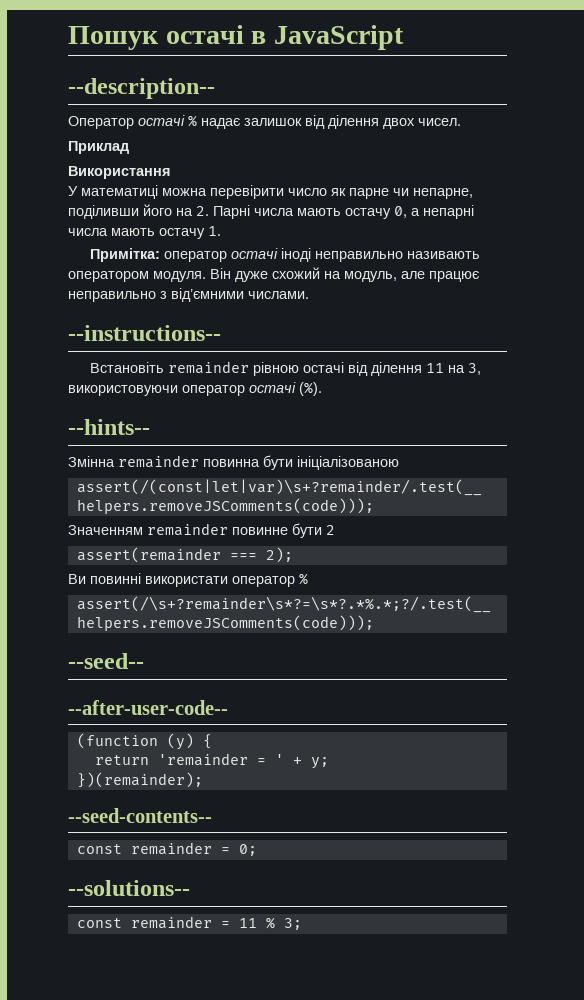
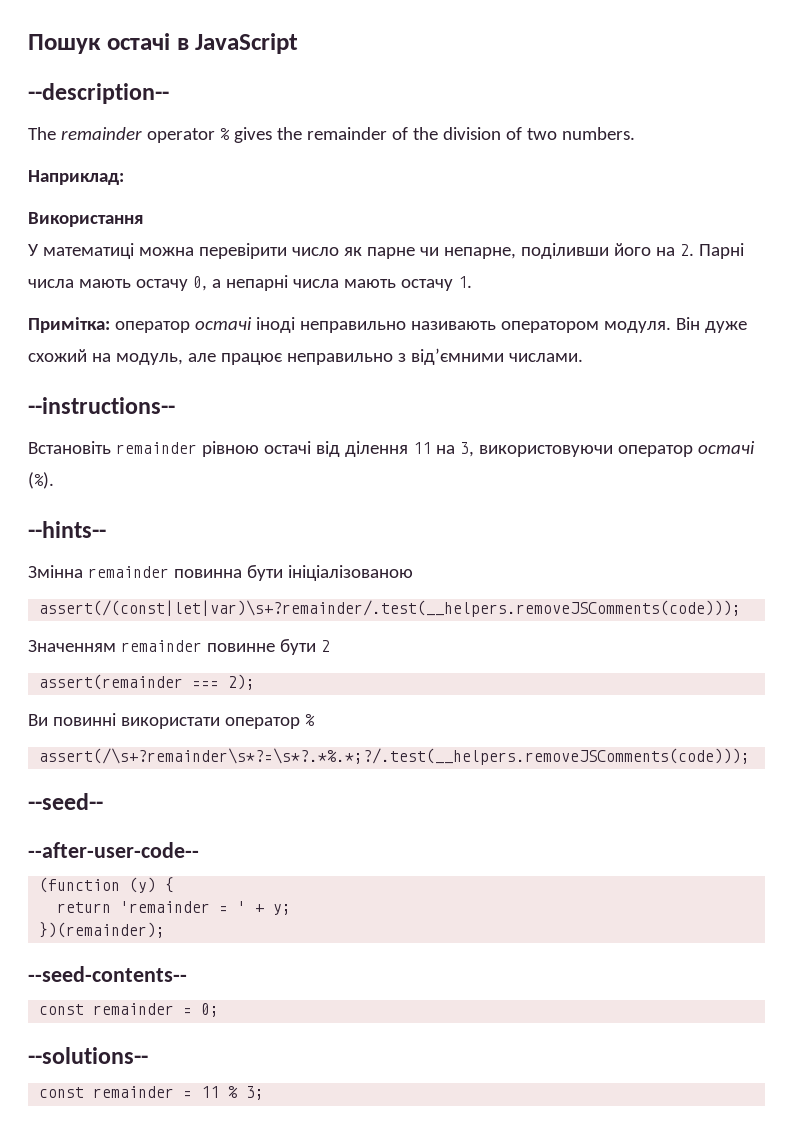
- Оператор остачі % надає залишок від ділення двох чисел.
- Приклад
+ The remainder operator % gives the remainder of the division of two numbers.
+ Наприклад:

